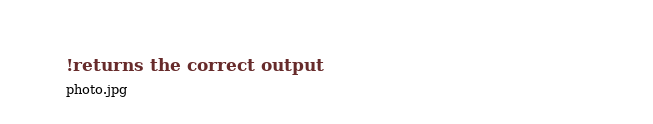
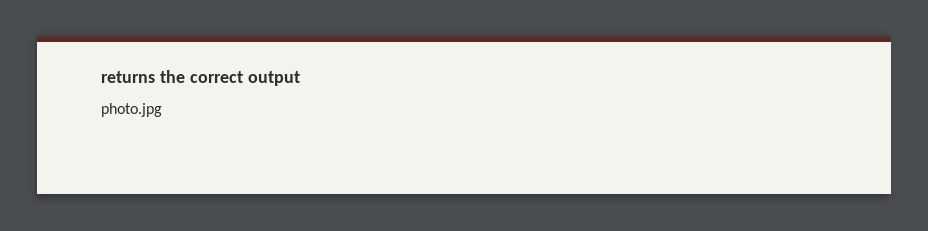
- !returns the correct output
+ returns the correct output

